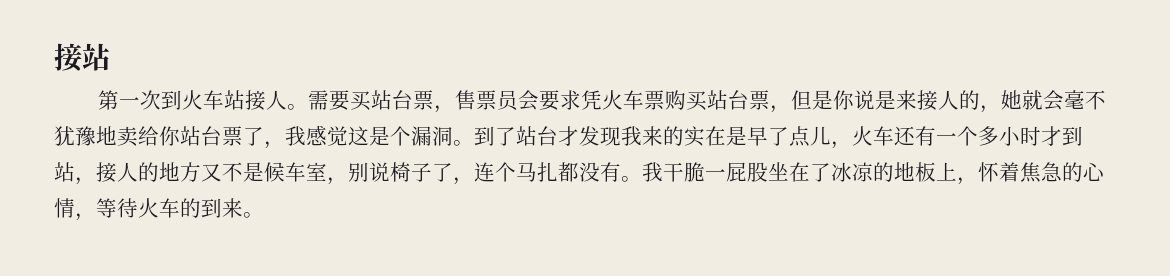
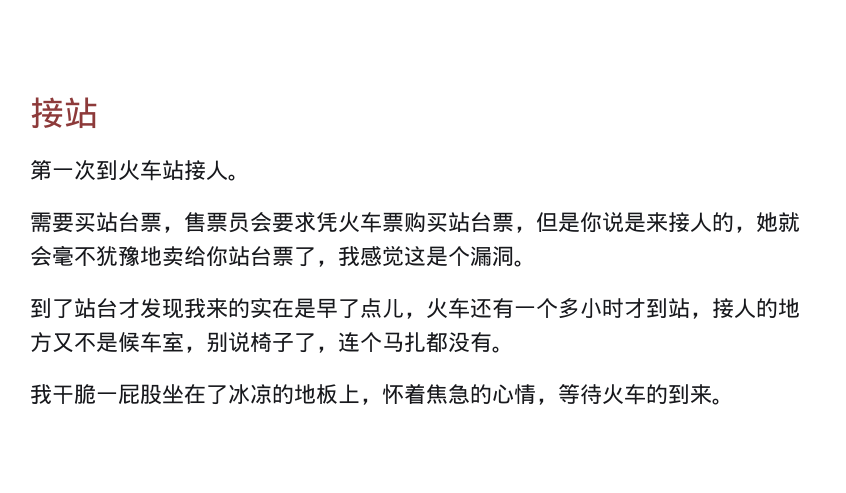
- 第一次到火车站接人。需要买站台票，售票员会要求凭火车票购买站台票，但是你说是来接人的，她就会毫不犹豫地卖给你站台票了，我感觉这是个漏洞。到了站台才发现我来的实在是早了点儿，火车还有一个多小时才到站，接人的地方又不是候车室，别说椅子了，连个马扎都没有。我干脆一屁股坐在了冰凉的地板上，怀着焦急的心情，等待火车的到来。
+ 第一次到火车站接人。
+ 需要买站台票，售票员会要求凭火车票购买站台票，但是你说是来接人的，她就会毫不犹豫地卖给你站台票了，我感觉这是个漏洞。
+ 到了站台才发现我来的实在是早了点儿，火车还有一个多小时才到站，接人的地方又不是候车室，别说椅子了，连个马扎都没有。
+ 我干脆一屁股坐在了冰凉的地板上，怀着焦急的心情，等待火车的到来。

